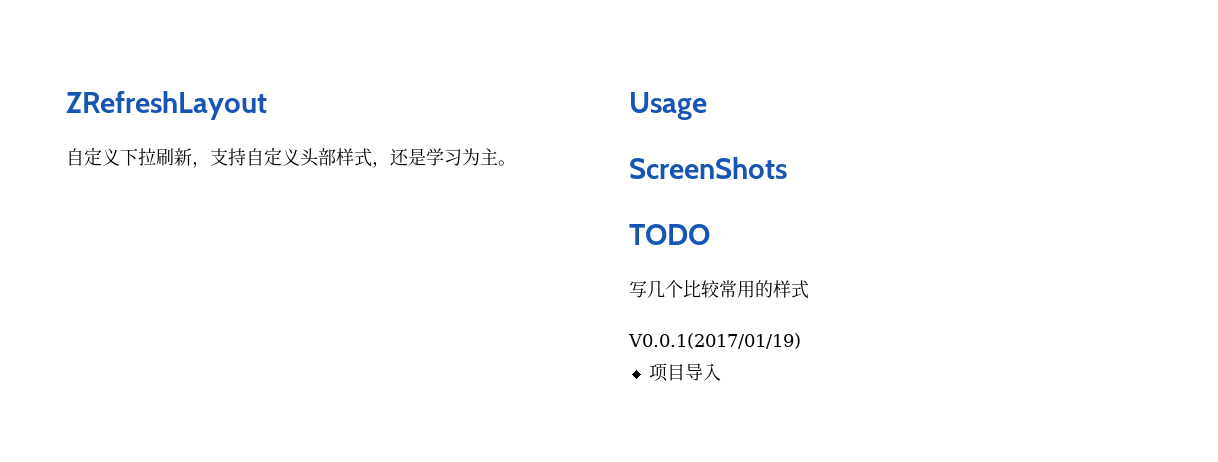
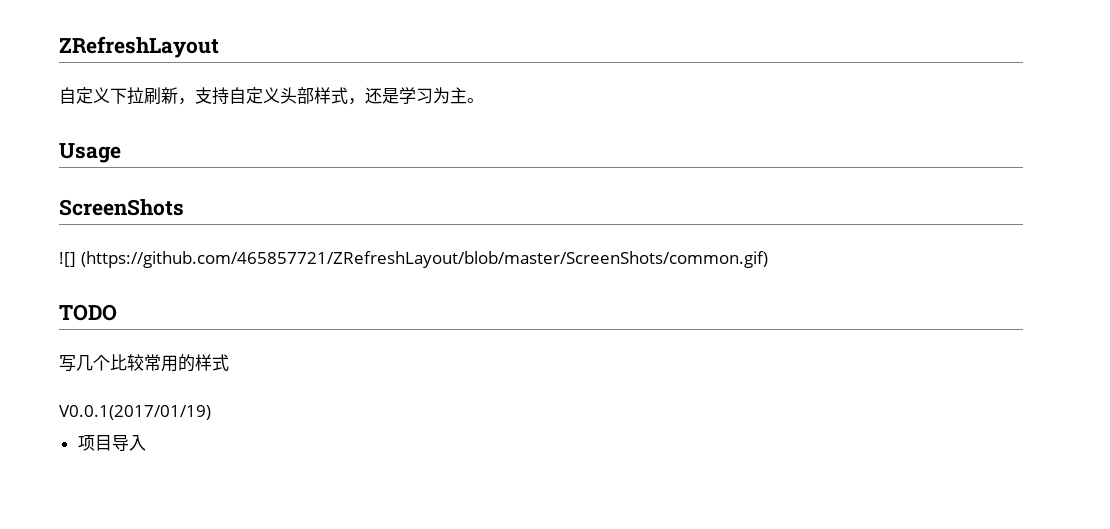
+ ![] (https://github.com/465857721/ZRefreshLayout/blob/master/ScreenShots/common.gif)

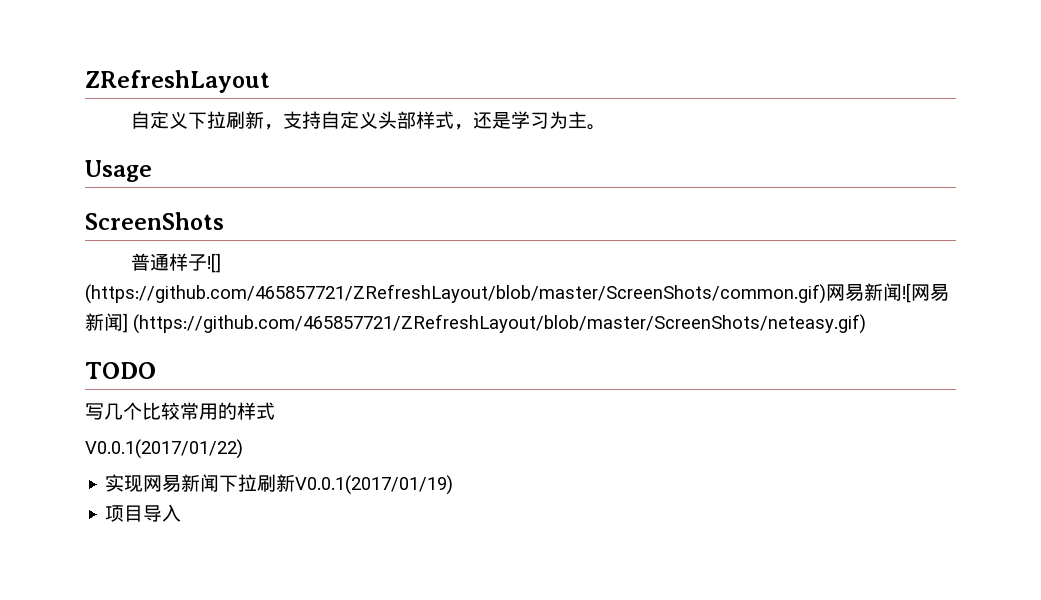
- ![] (https://github.com/465857721/ZRefreshLayout/blob/master/ScreenShots/common.gif)
+ 普通样子![] (https://github.com/465857721/ZRefreshLayout/blob/master/ScreenShots/common.gif)网易新闻![网易新闻] (https://github.com/465857721/ZRefreshLayout/blob/master/ScreenShots/neteasy.gif)
- V0.0.1(2017/01/19)
+ V0.0.1(2017/01/22)
+ 实现网易新闻下拉刷新V0.0.1(2017/01/19)

